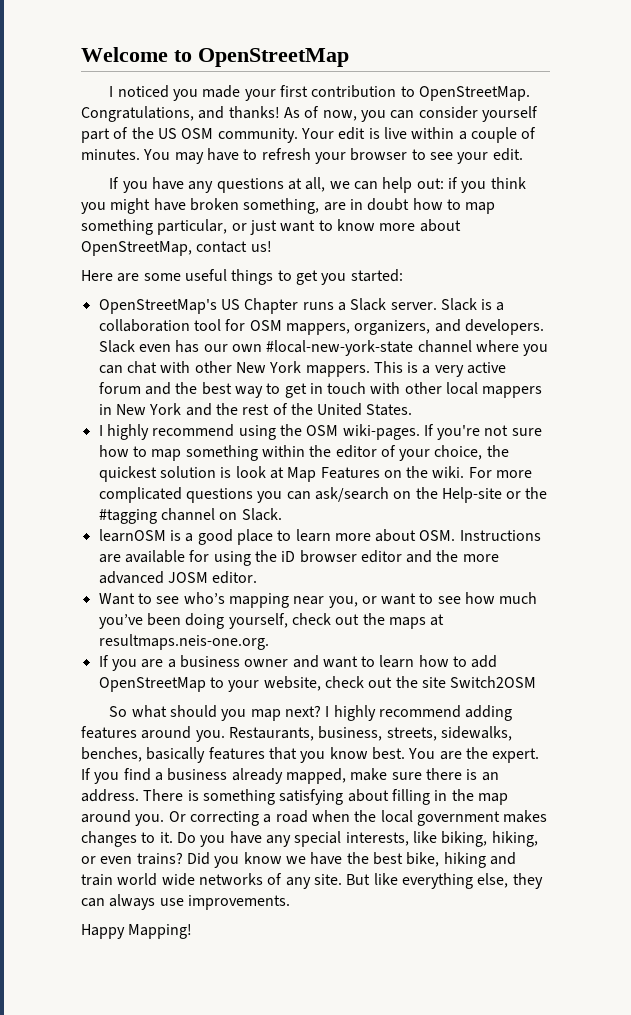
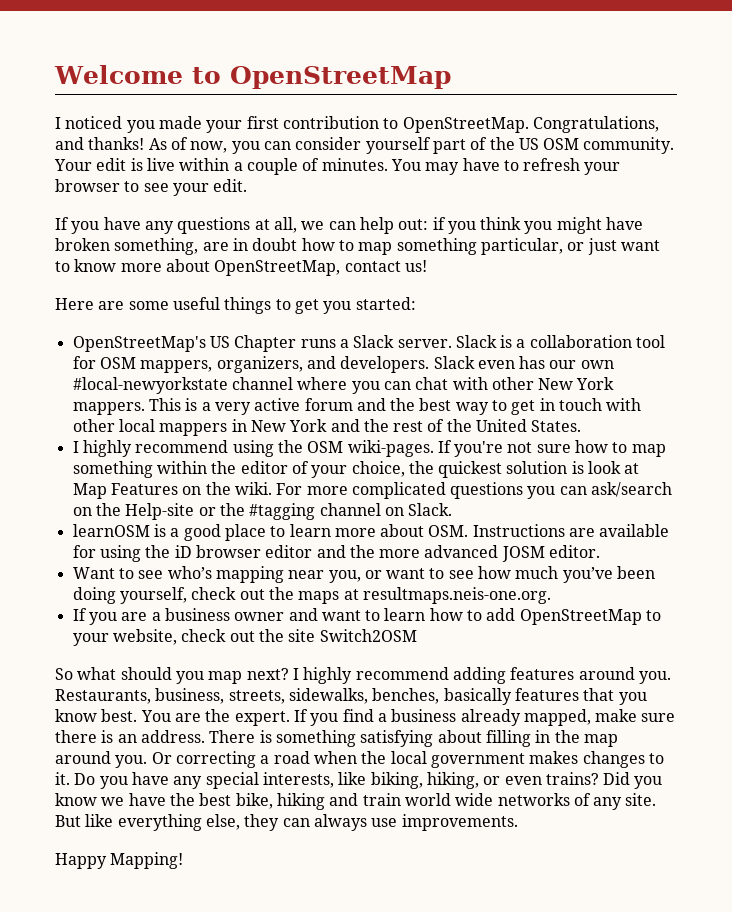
- Slack even has our own #local-new-york-state channel where you can chat with other New York mappers.
+ Slack even has our own #local-newyorkstate channel where you can chat with other New York mappers.

